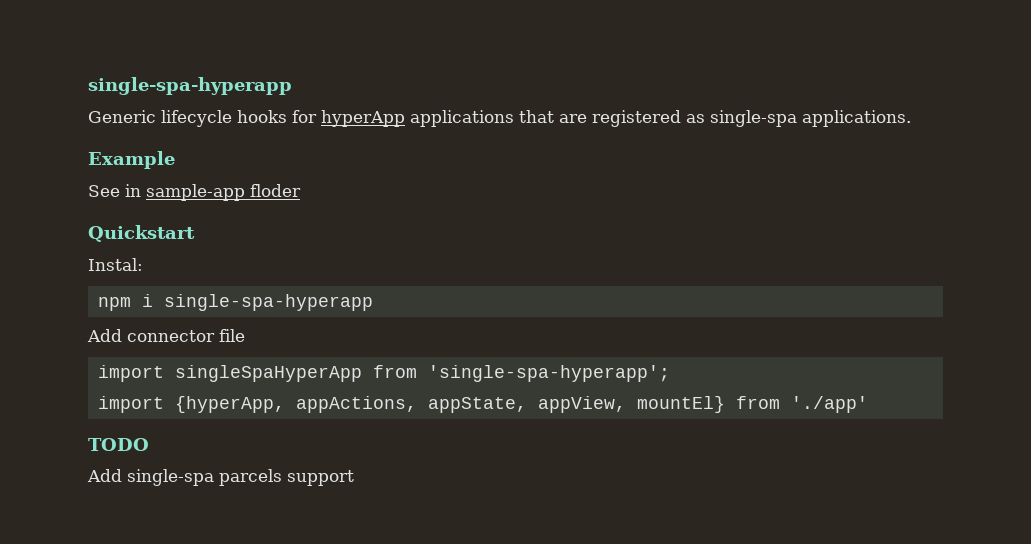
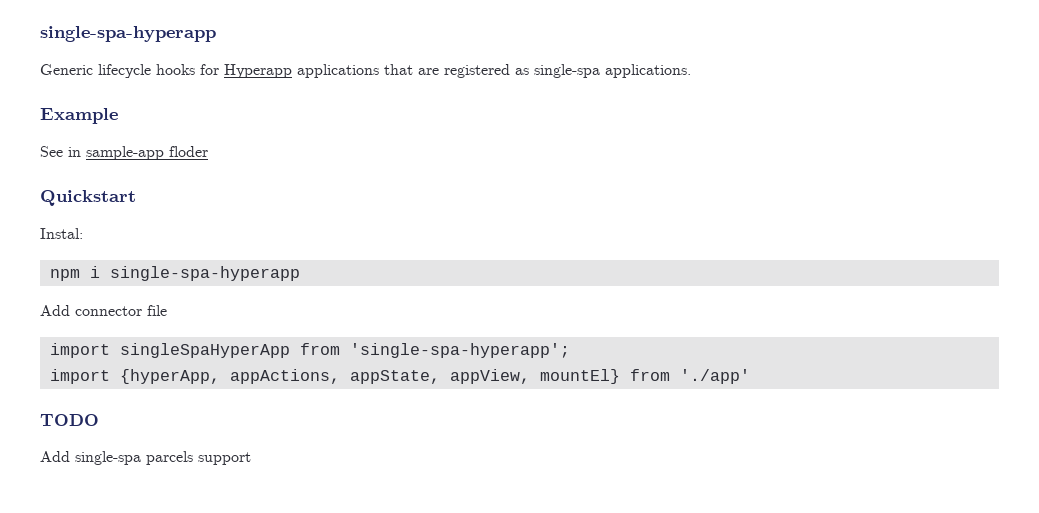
- Generic lifecycle hooks for hyperApp applications that are registered as single-spa applications.
+ Generic lifecycle hooks for Hyperapp applications that are registered as single-spa applications.

